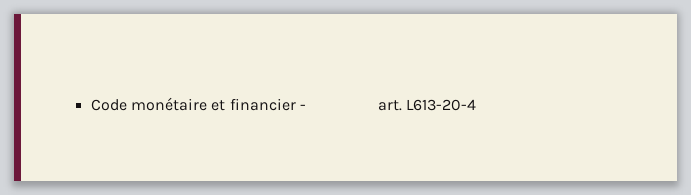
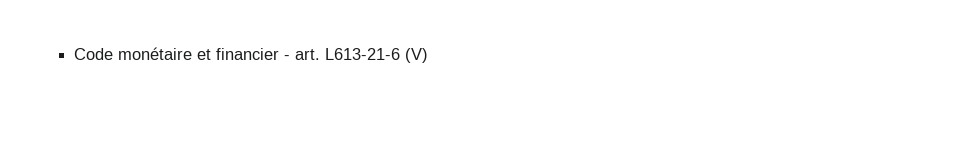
- Code monétaire et financier - art. L613-20-4
+ Code monétaire et financier - art. L613-21-6 (V)

